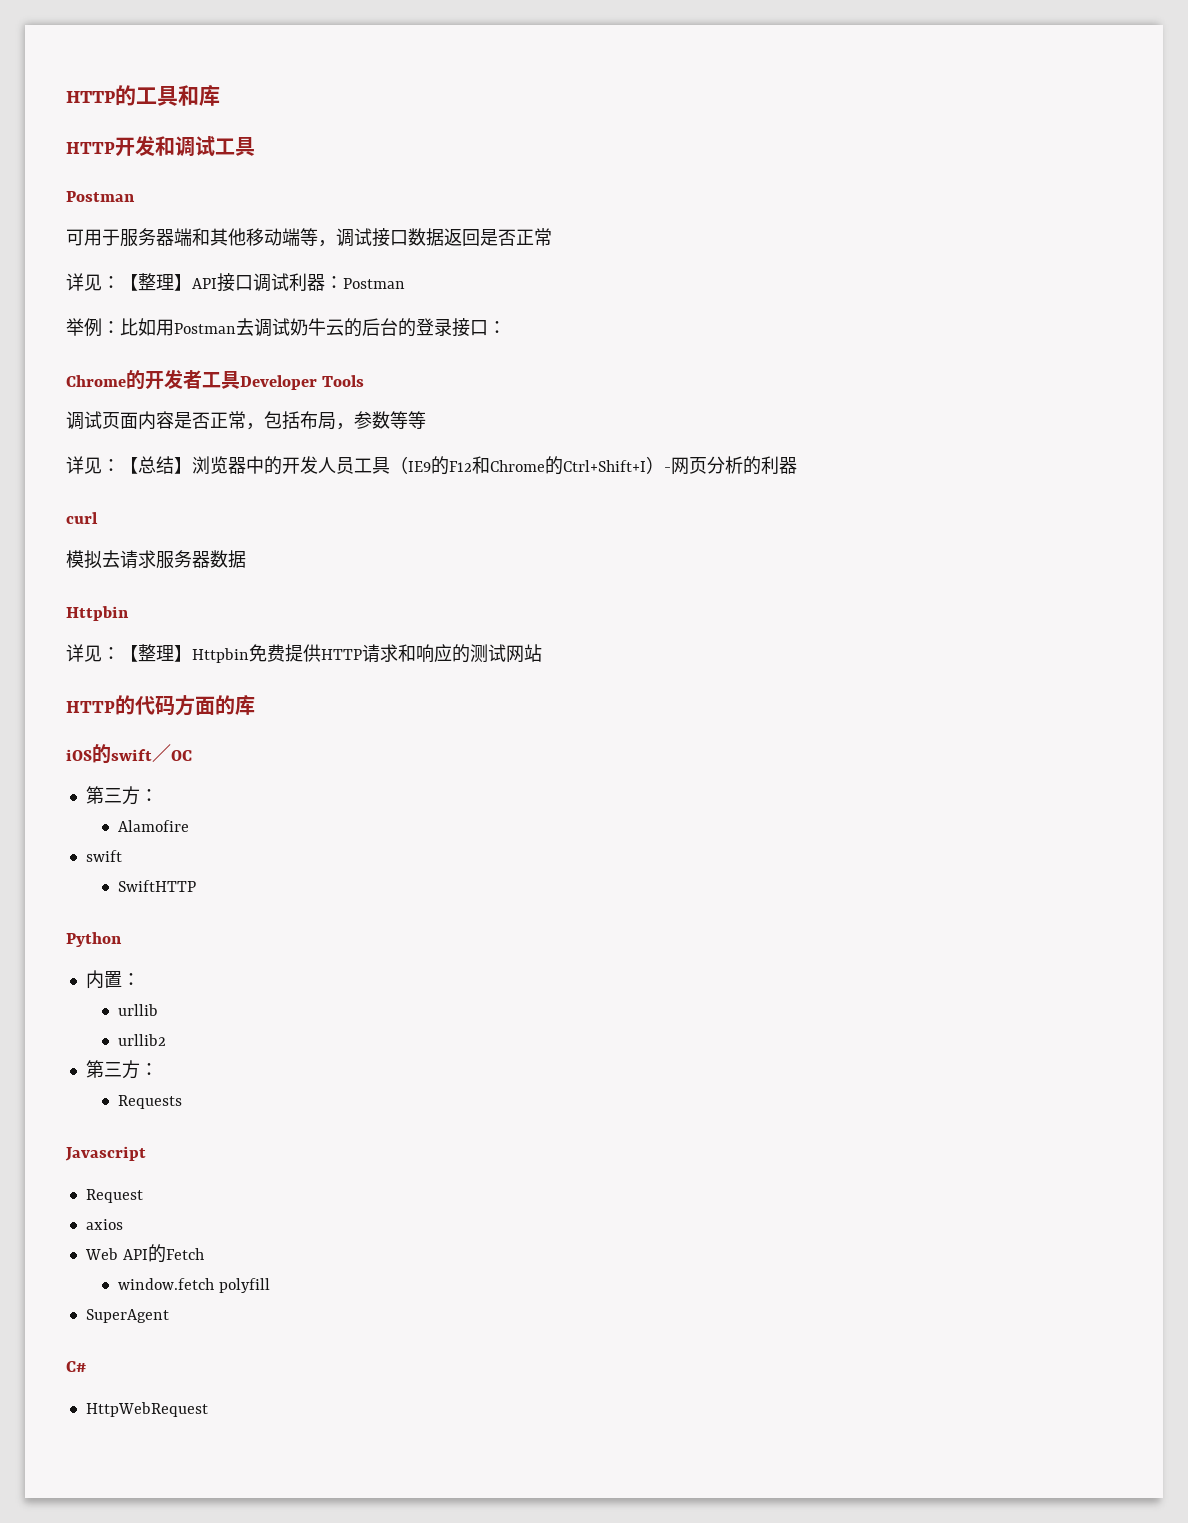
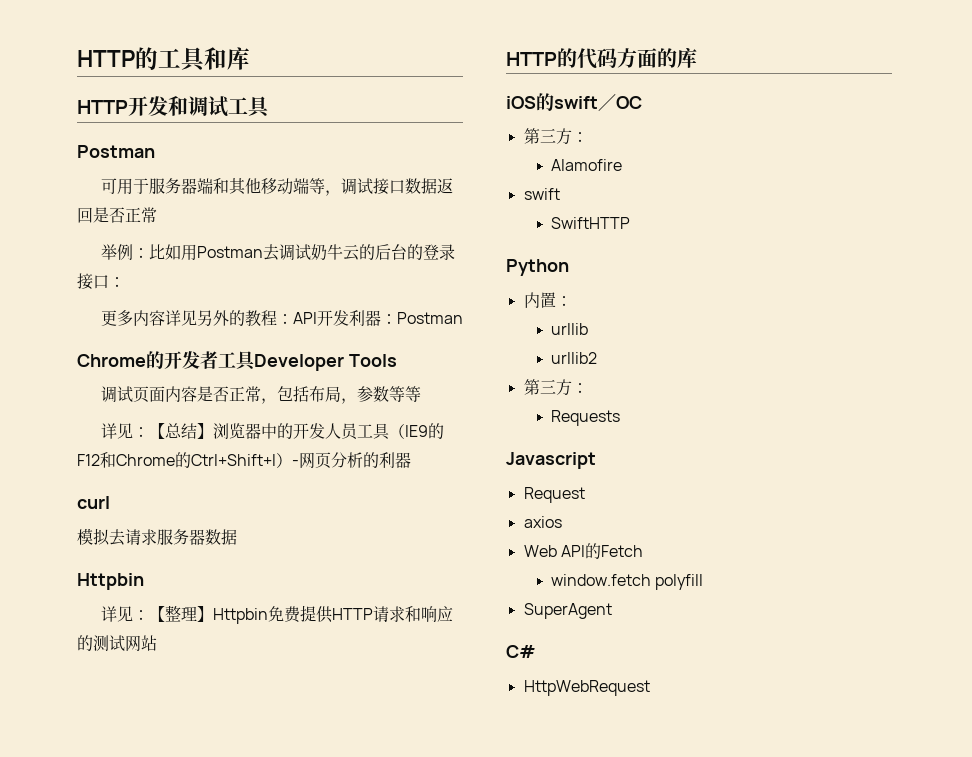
- 详见：【整理】API接口调试利器：Postman
+ 更多内容详见另外的教程：API开发利器：Postman

